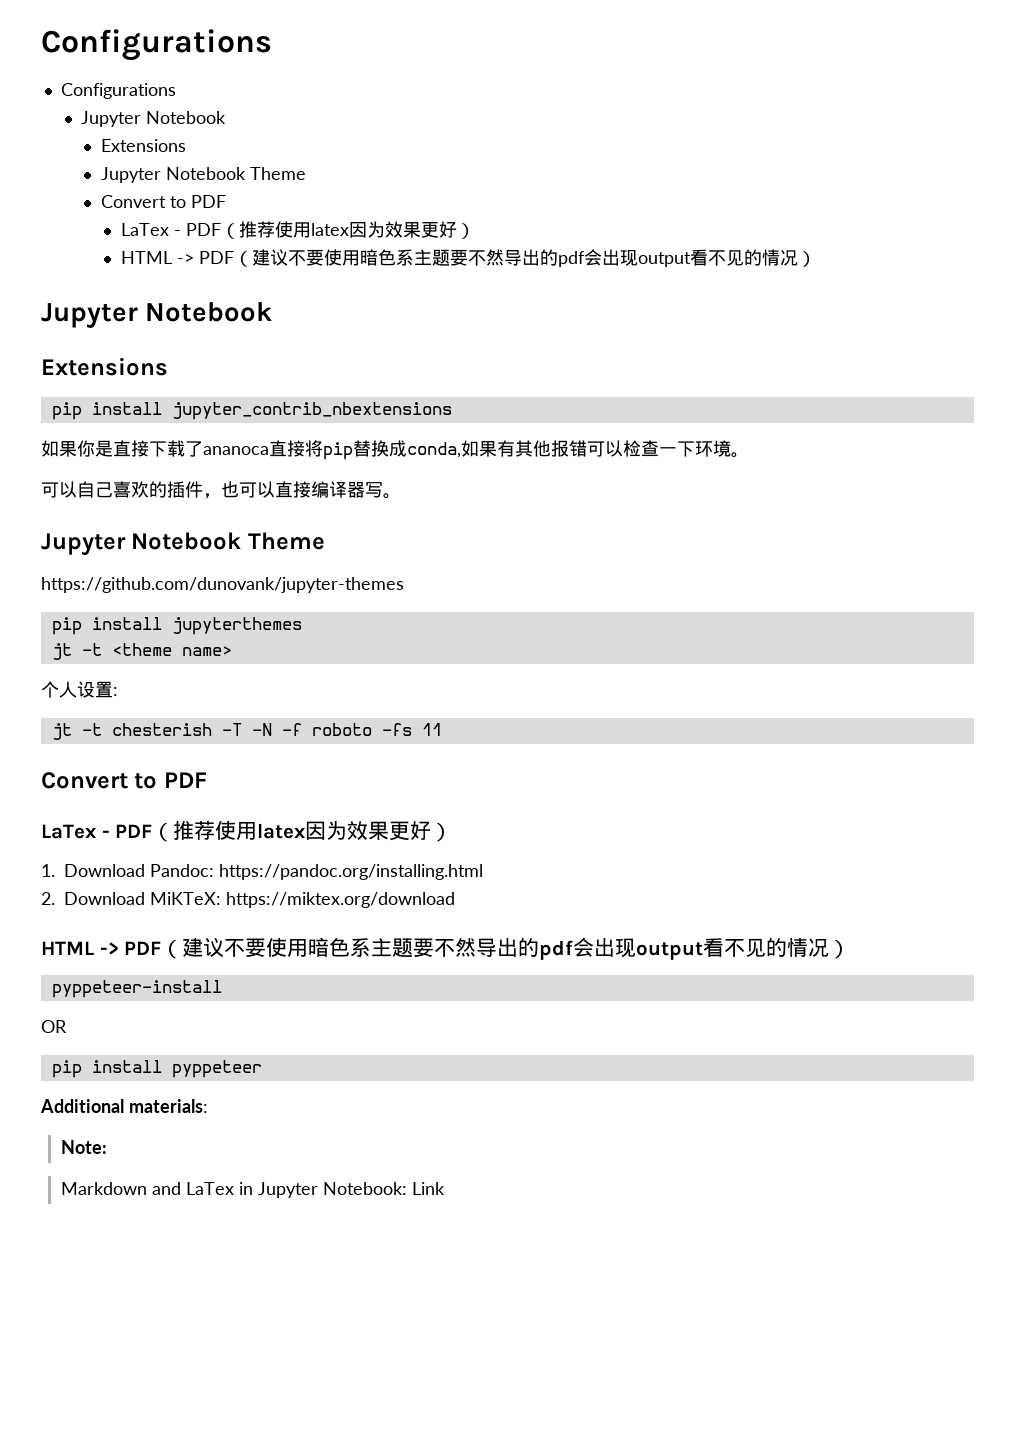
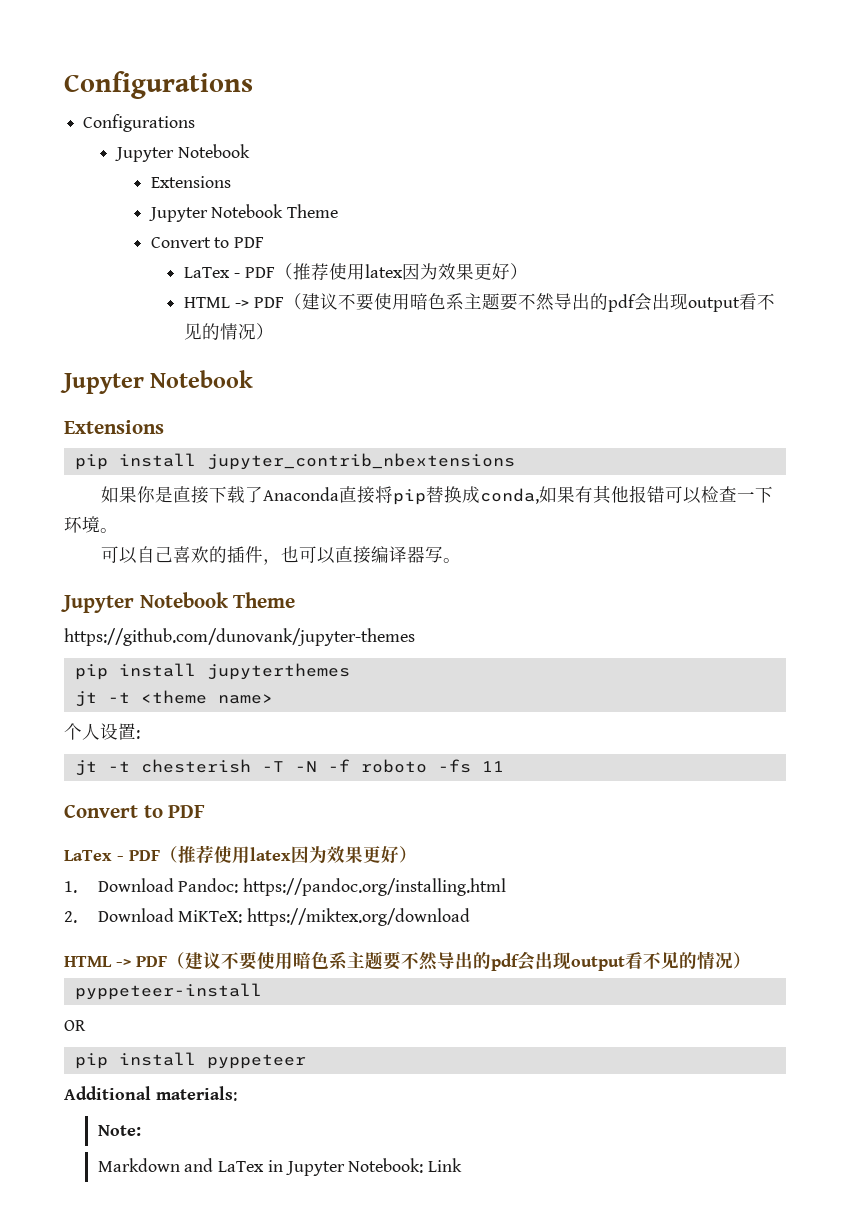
- 如果你是直接下载了ananoca直接将pip替换成conda,如果有其他报错可以检查一下环境。
+ 如果你是直接下载了Anaconda直接将pip替换成conda,如果有其他报错可以检查一下环境。

